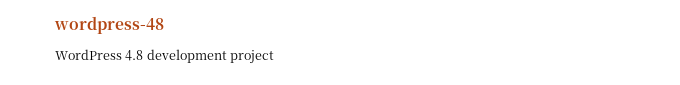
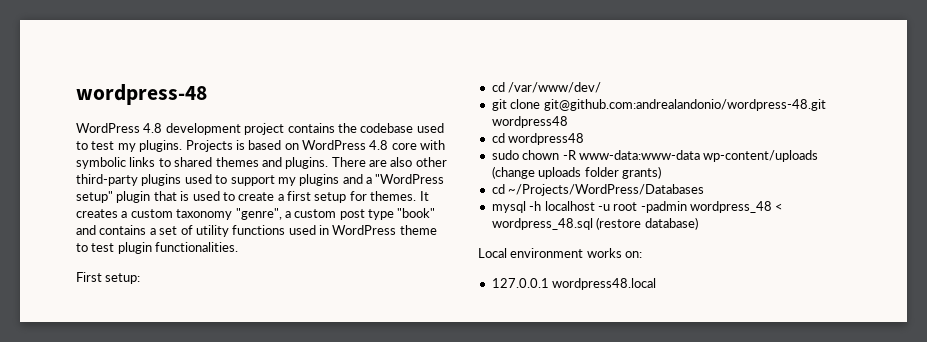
- WordPress 4.8 development project
+ WordPress 4.8 development project contains the codebase used to test my plugins. Projects is based on WordPress 4.8 core with symbolic links to shared themes and plugins. There are also other third-party plugins used to support my plugins and a "WordPress setup" plugin that is used to create a first setup for themes. It creates a custom taxonomy "genre", a custom post type "book" and contains a set of utility functions used in WordPress theme to test plugin functionalities.
+ First setup:
+ cd /var/www/dev/
+ git clone git@github.com:andrealandonio/wordpress-48.git wordpress48
+ cd wordpress48
+ sudo chown -R www-data:www-data wp-content/uploads (change uploads folder grants)
+ cd ~/Projects/WordPress/Databases
+ mysql -h localhost -u root -padmin wordpress_48 < wordpress_48.sql (restore database)
+ Local environment works on:
+ 127.0.0.1 wordpress48.local

